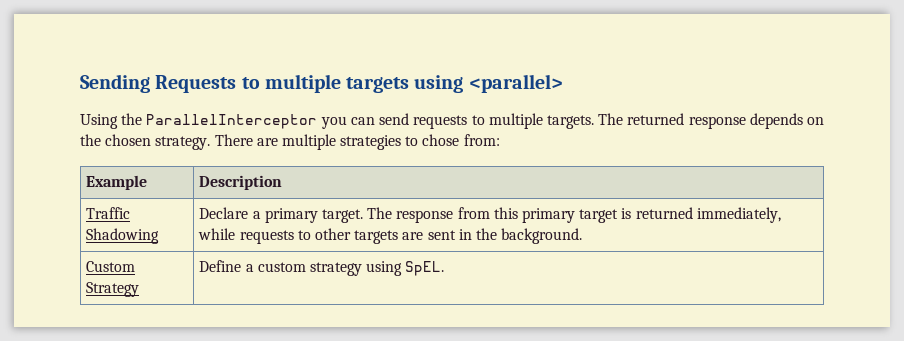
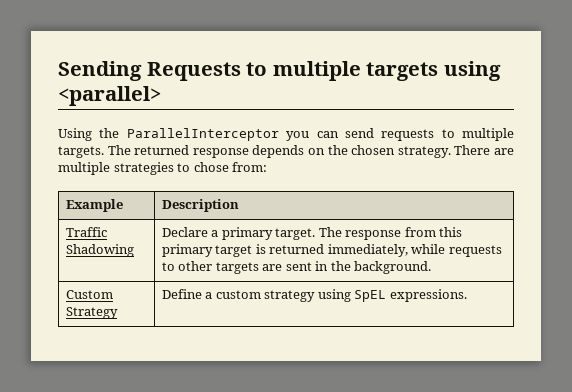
- Custom Strategy | Define a custom strategy using SpEL.
+ Custom Strategy | Define a custom strategy using SpEL expressions.

